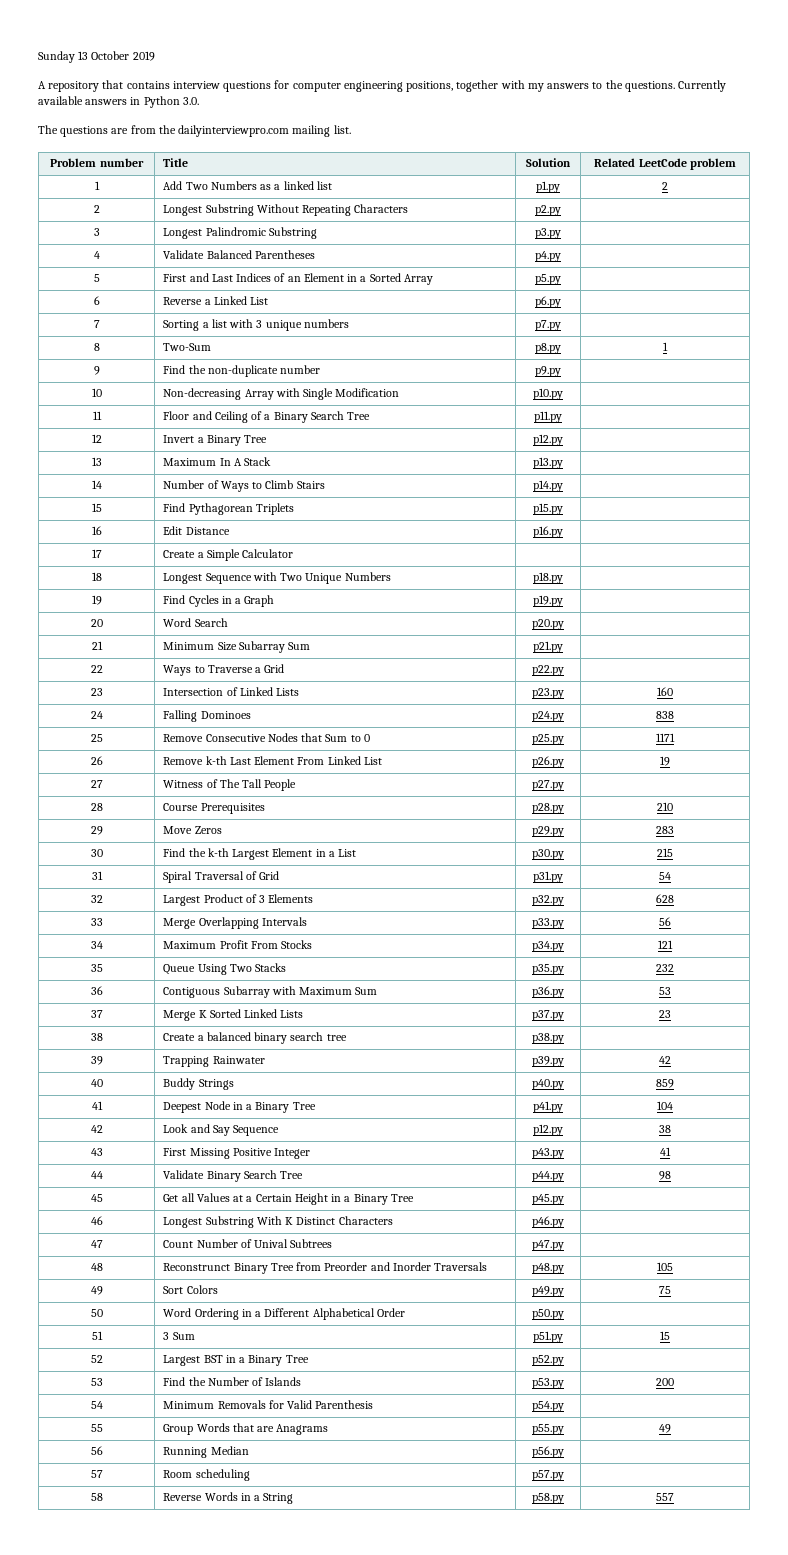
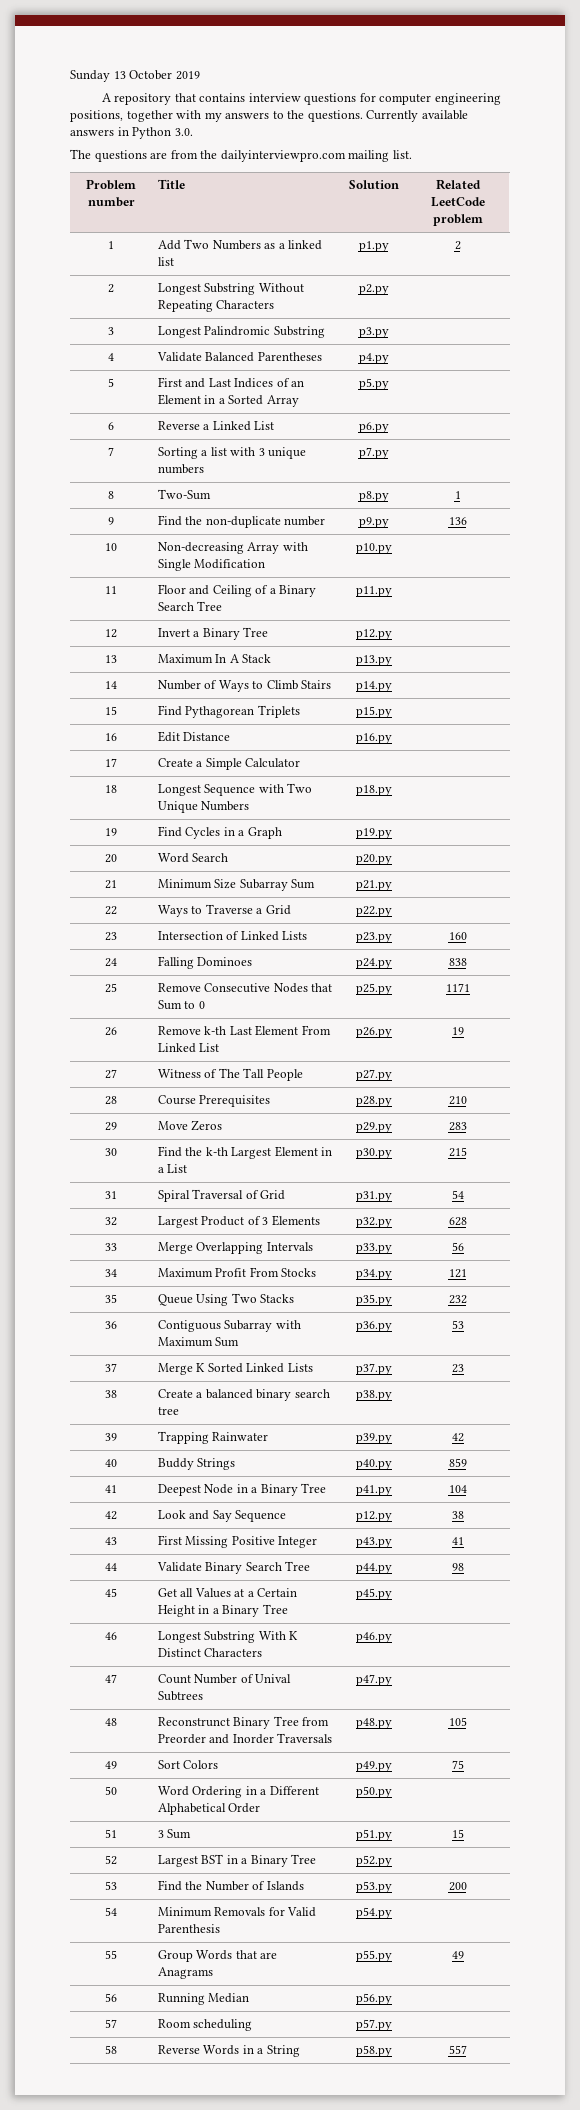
- 9 | Find the non-duplicate number | p9.py |
+ 9 | Find the non-duplicate number | p9.py | 136

